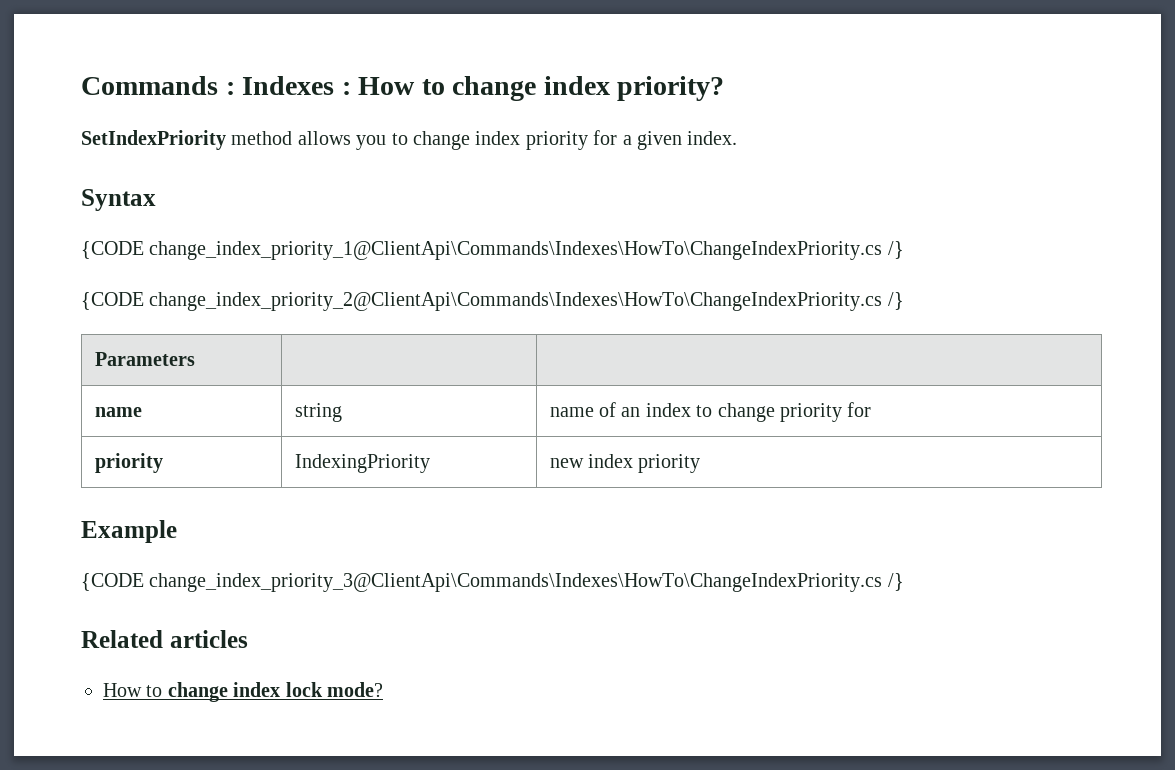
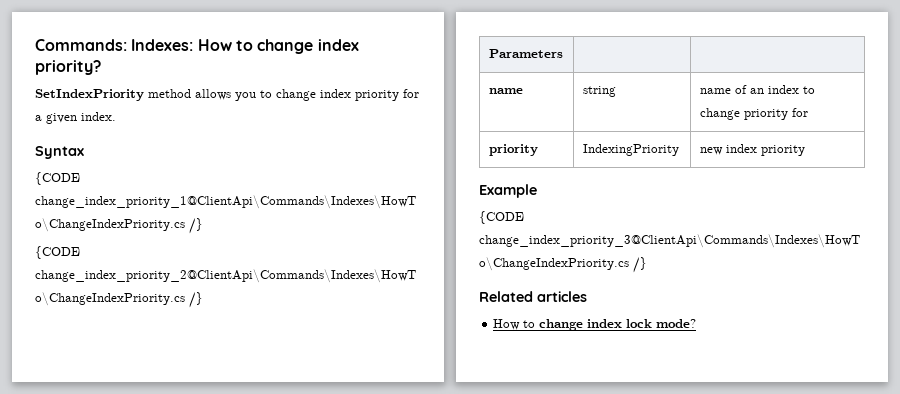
- Commands : Indexes : How to change index priority?
+ Commands: Indexes: How to change index priority?

